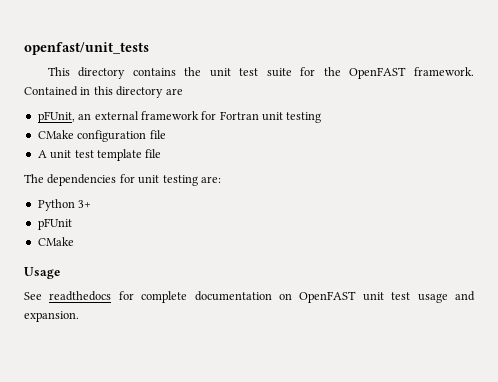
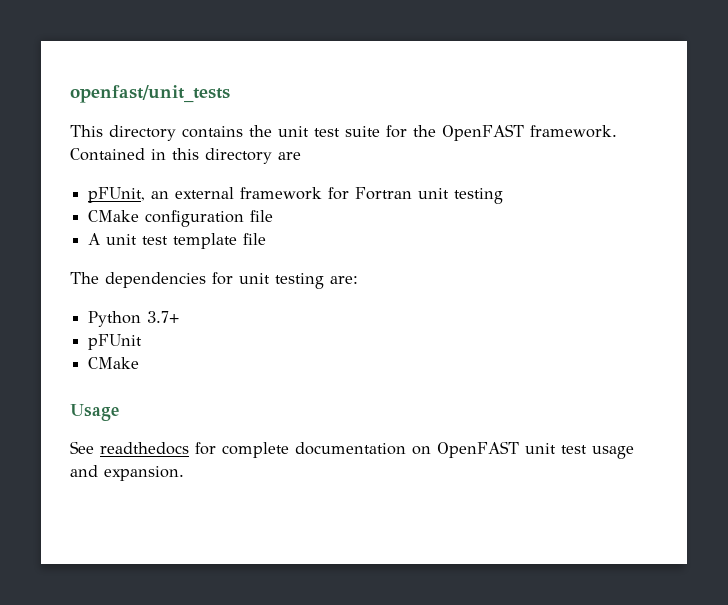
- Python 3+
+ Python 3.7+

